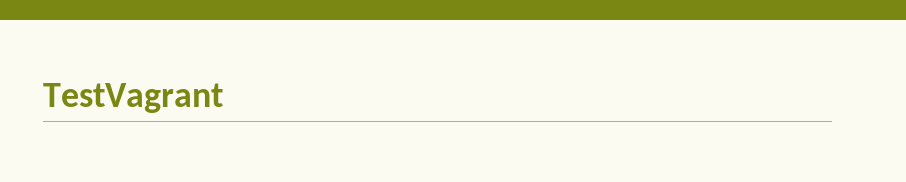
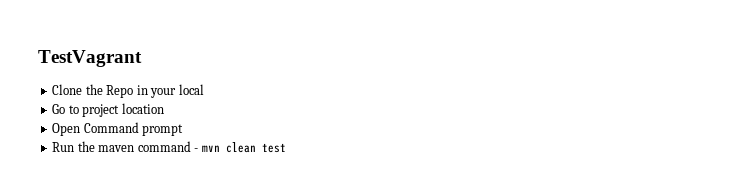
+ Clone the Repo in your local
+ Go to project location
+ Open Command prompt
+ Run the maven command - mvn clean test

